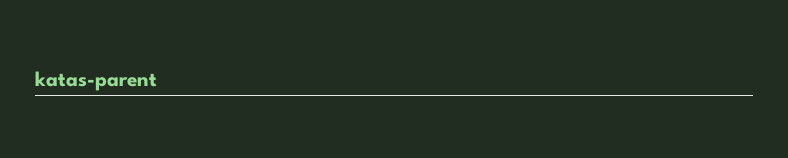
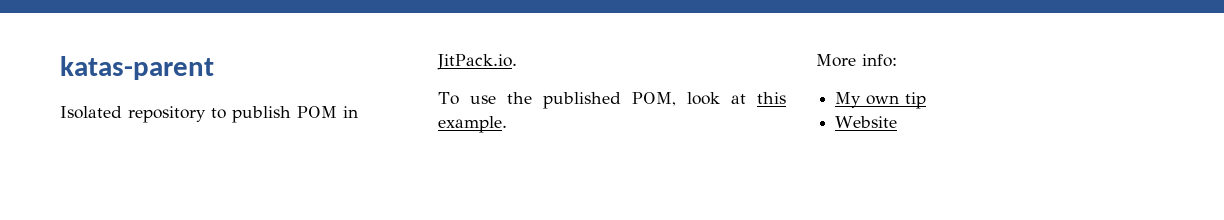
+ Isolated repository to publish POM in JitPack.io.
+ To use the published POM, look at this example.
+ More info:
+ My own tip
+ Website

